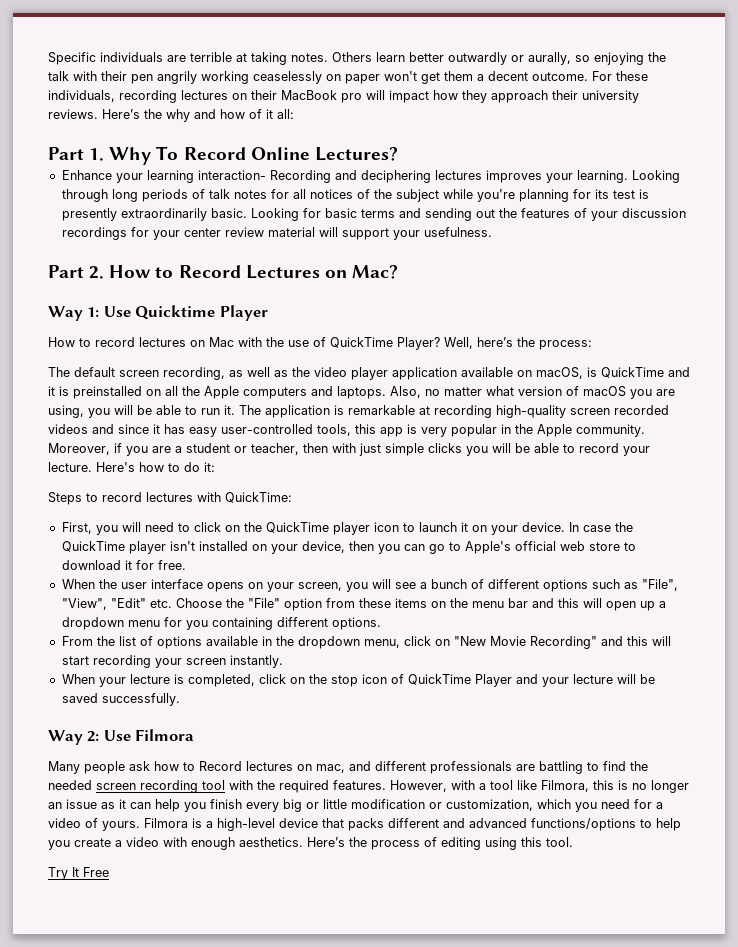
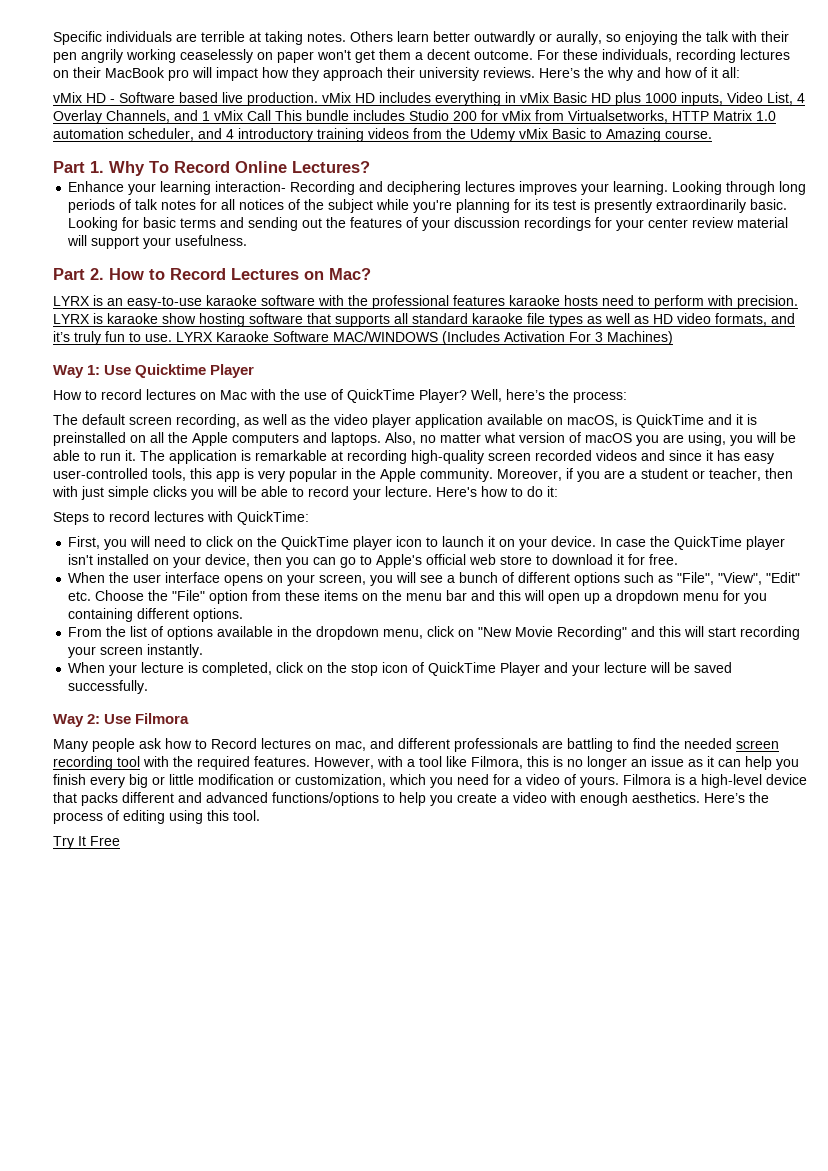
+ vMix HD - Software based live production. vMix HD includes everything in vMix Basic HD plus 1000 inputs, Video List, 4 Overlay Channels, and 1 vMix Call This bundle includes Studio 200 for vMix from Virtualsetworks, HTTP Matrix 1.0 automation scheduler, and 4 introductory training videos from the Udemy vMix Basic to Amazing course.
+ LYRX is an easy-to-use karaoke software with the professional features karaoke hosts need to perform with precision. LYRX is karaoke show hosting software that supports all standard karaoke file types as well as HD video formats, and it’s truly fun to use. LYRX Karaoke Software MAC/WINDOWS (Includes Activation For 3 Machines)

